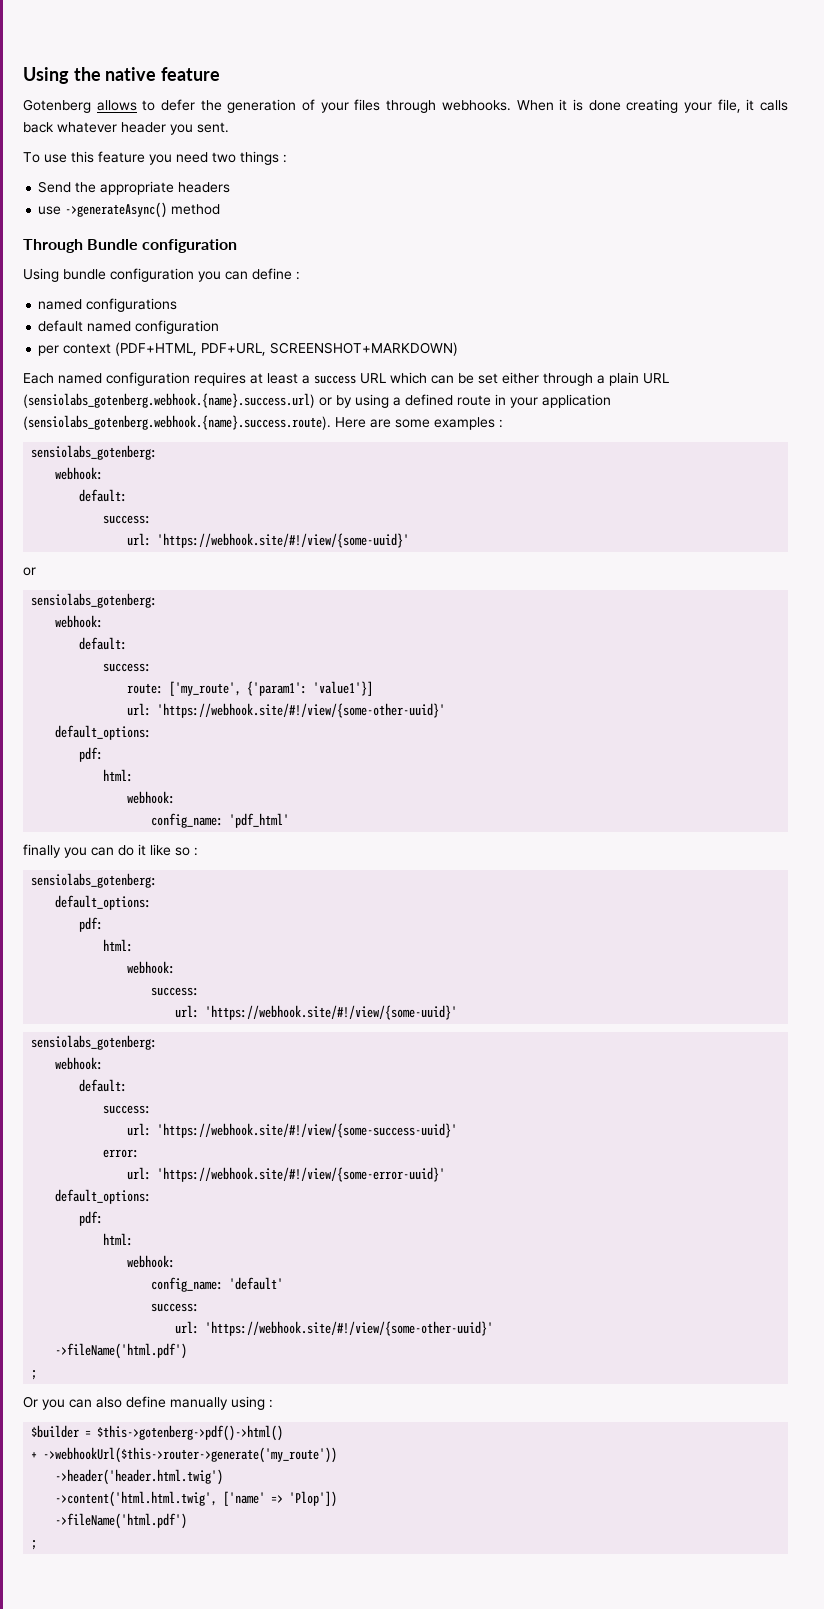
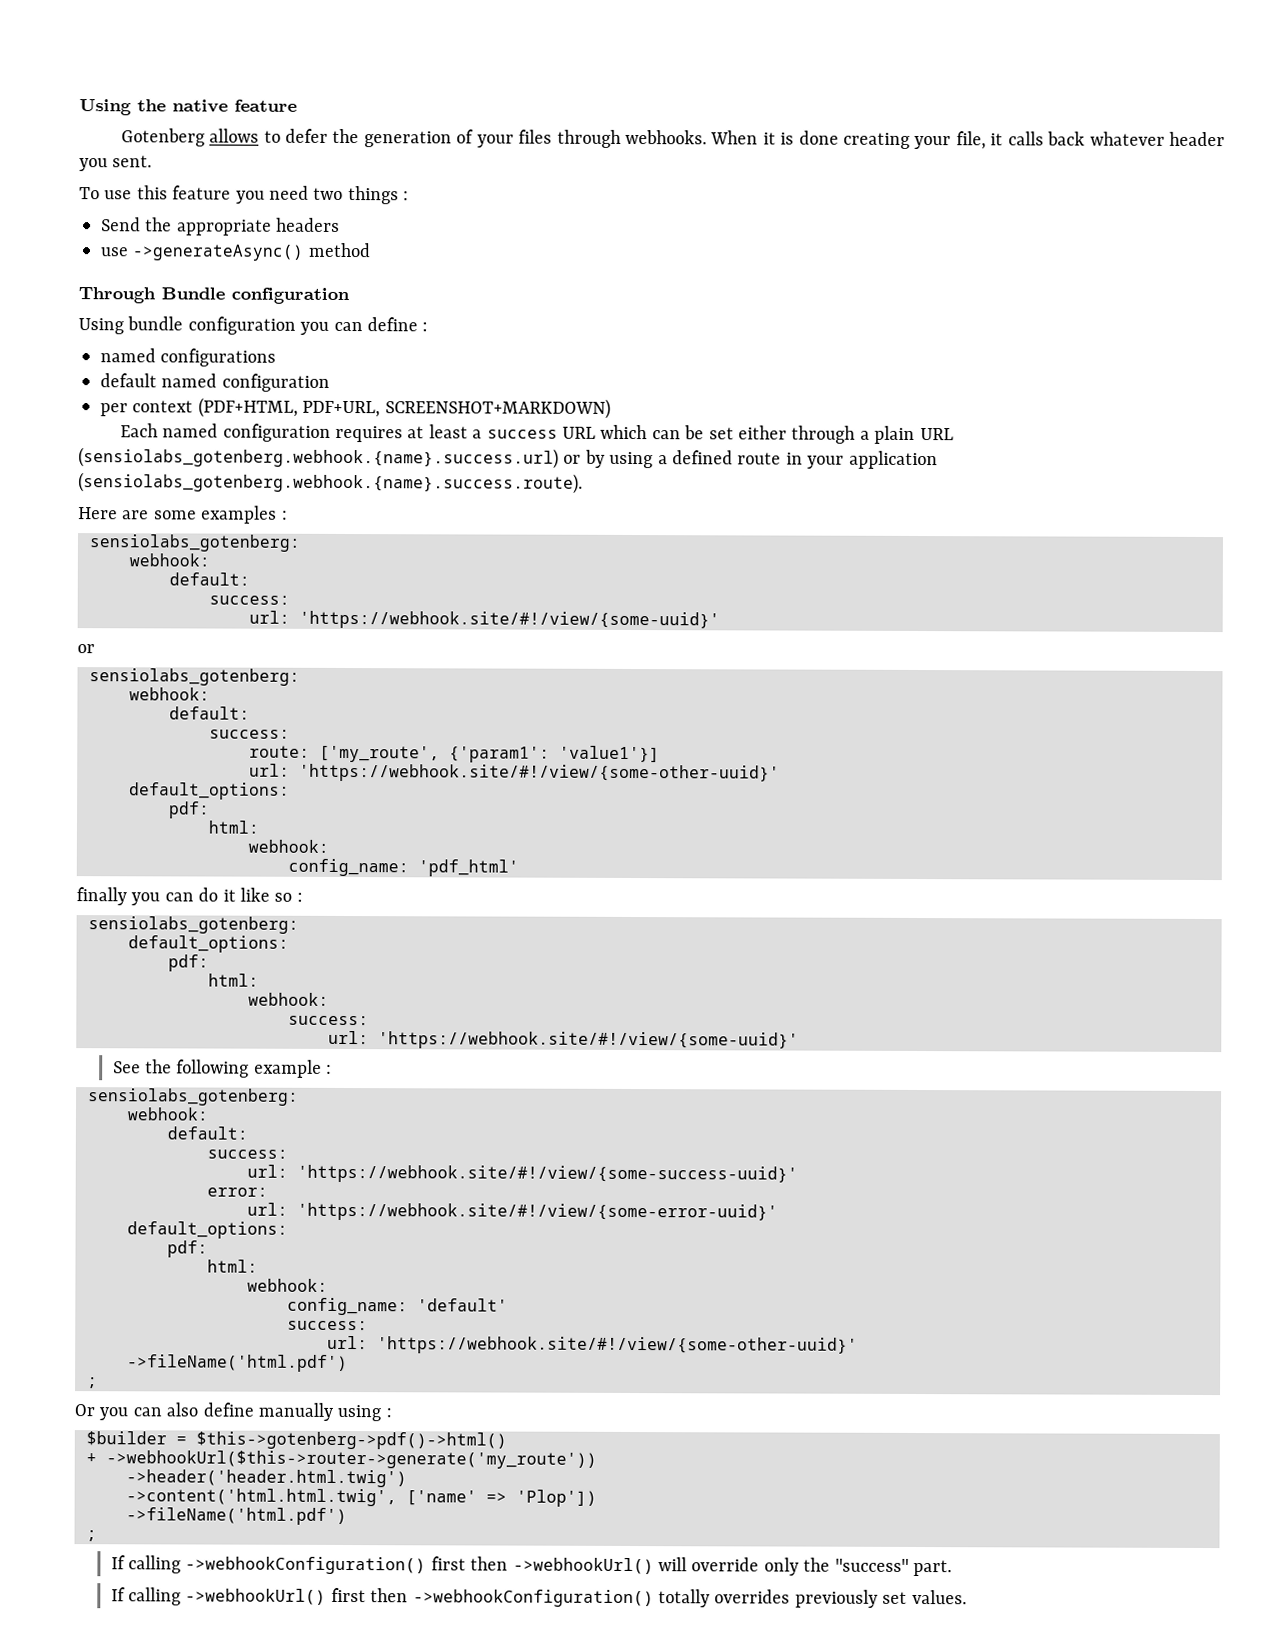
- Each named configuration requires at least a success URL which can be set either through a plain URL (sensiolabs_gotenberg.webhook.{name}.success.url) or by using a defined route in your application (sensiolabs_gotenberg.webhook.{name}.success.route). Here are some examples :
+ Each named configuration requires at least a success URL which can be set either through a plain URL (sensiolabs_gotenberg.webhook.{name}.success.url) or by using a defined route in your application (sensiolabs_gotenberg.webhook.{name}.success.route).
+ Here are some examples :
+ See the following example :
+ If calling ->webhookConfiguration() first then ->webhookUrl() will override only the "success" part.
+ If calling ->webhookUrl() first then ->webhookConfiguration() totally overrides previously set values.

